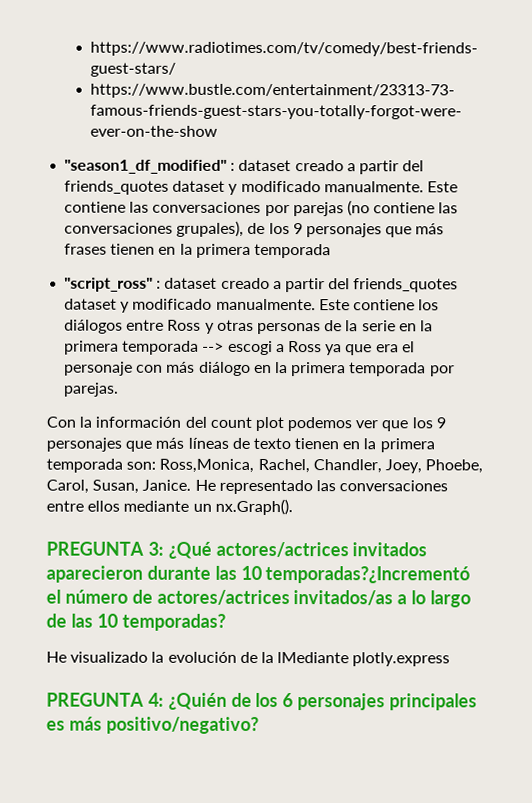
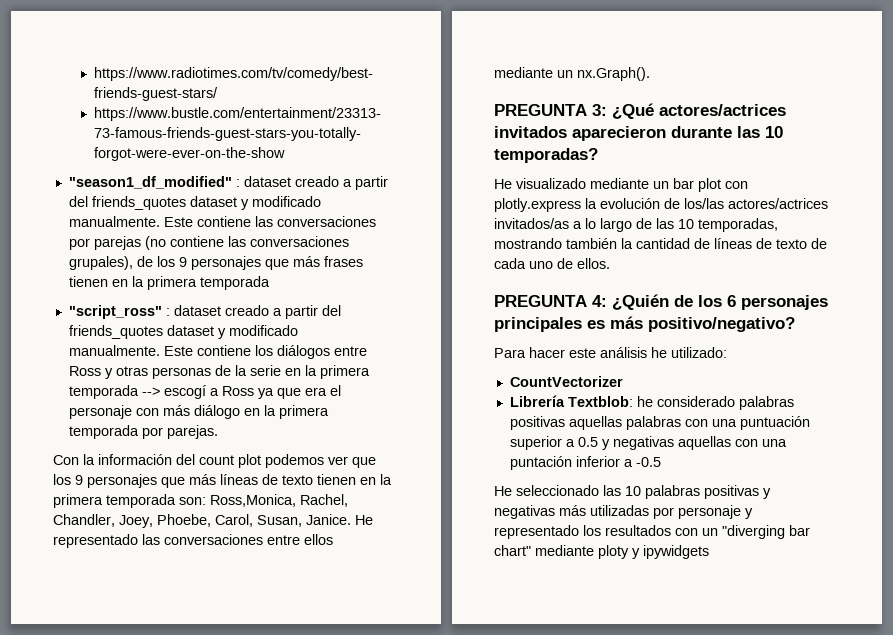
- Este contiene los diálogos entre Ross y otras personas de la serie en la primera temporada --> escogi a Ross ya que era el personaje con más diálogo en la primera temporada por parejas.
+ Este contiene los diálogos entre Ross y otras personas de la serie en la primera temporada --> escogí a Ross ya que era el personaje con más diálogo en la primera temporada por parejas.
- PREGUNTA 3: ¿Qué actores/actrices invitados aparecieron durante las 10 temporadas?¿Incrementó el número de actores/actrices invitados/as a lo largo de las 10 temporadas?
- He visualizado la evolución de la lMediante plotly.express
+ PREGUNTA 3: ¿Qué actores/actrices invitados aparecieron durante las 10 temporadas?
+ He visualizado mediante un bar plot con plotly.express la evolución de los/las actores/actrices invitados/as a lo largo de las 10 temporadas, mostrando también la cantidad de líneas de texto de cada uno de ellos.
+ Para hacer este análisis he utilizado:
+ CountVectorizer
+ Librería Textblob: he considerado palabras positivas aquellas palabras con una puntuación superior a 0.5 y negativas aquellas con una puntación inferior a -0.5
+ He seleccionado las 10 palabras positivas y negativas más utilizadas por personaje y representado los resultados con un "diverging bar chart" mediante ploty y ipywidgets

